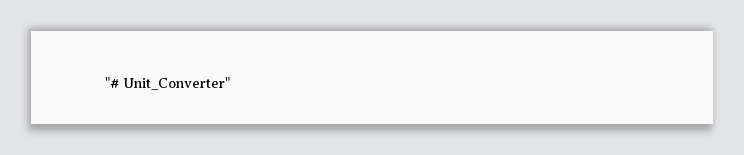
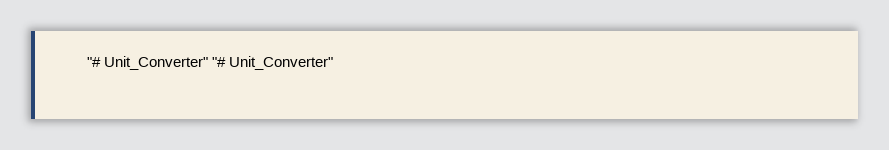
- "# Unit_Converter"
+ "# Unit_Converter" "# Unit_Converter"

